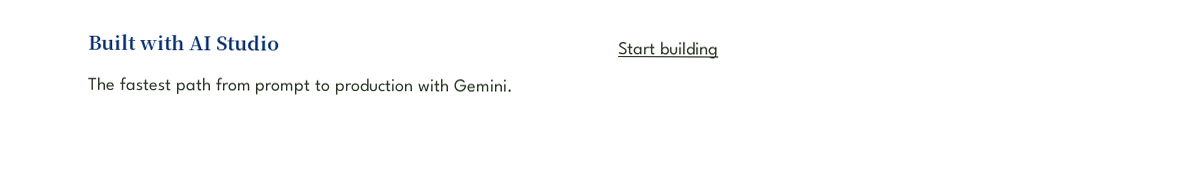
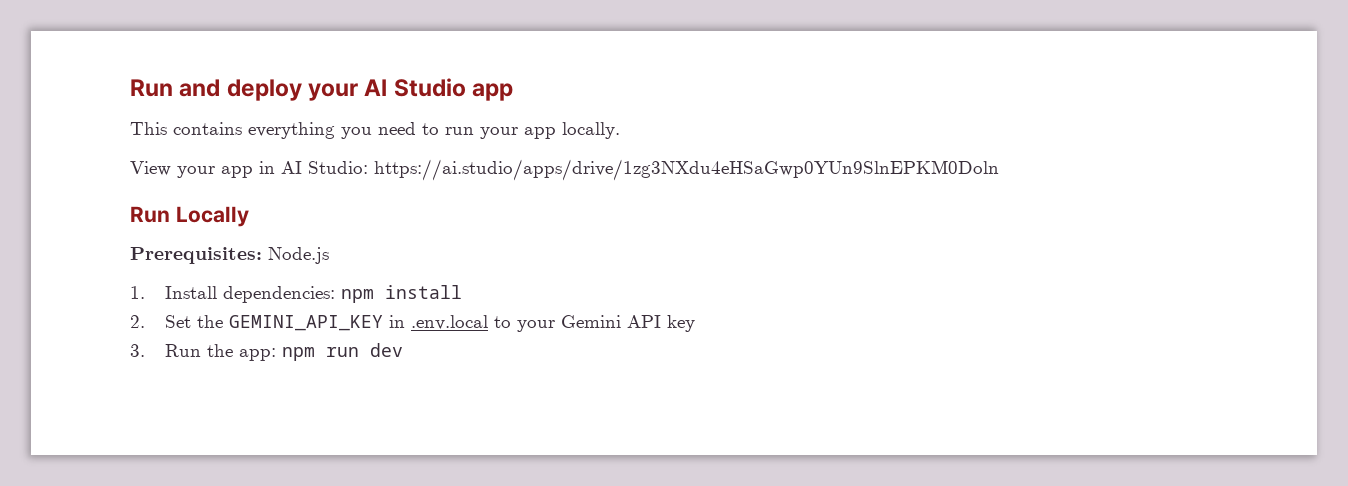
- Built with AI Studio
- The fastest path from prompt to production with Gemini.
- Start building
+ Run and deploy your AI Studio app
+ This contains everything you need to run your app locally.
+ View your app in AI Studio: https://ai.studio/apps/drive/1zg3NXdu4eHSaGwp0YUn9SlnEPKM0Doln
+ Run Locally
+ Prerequisites: Node.js
+ 1. Install dependencies: npm install
+ 2. Set the GEMINI_API_KEY in .env.local to your Gemini API key
+ 3. Run the app: npm run dev

